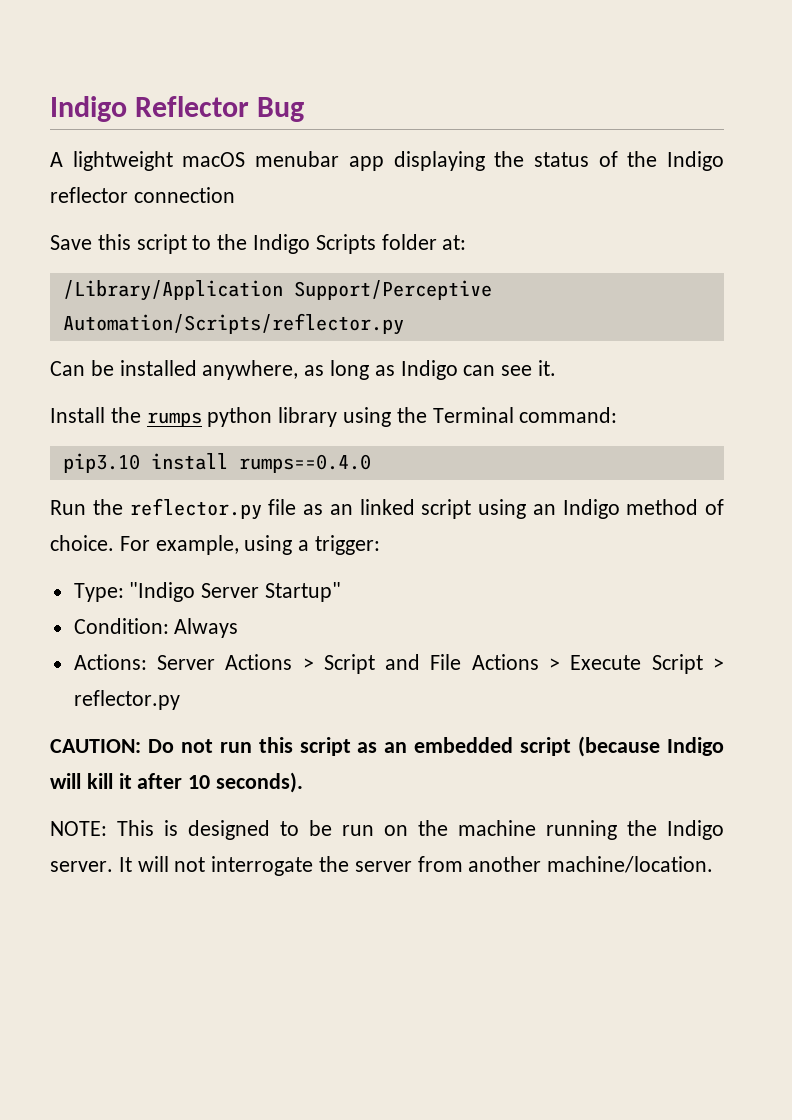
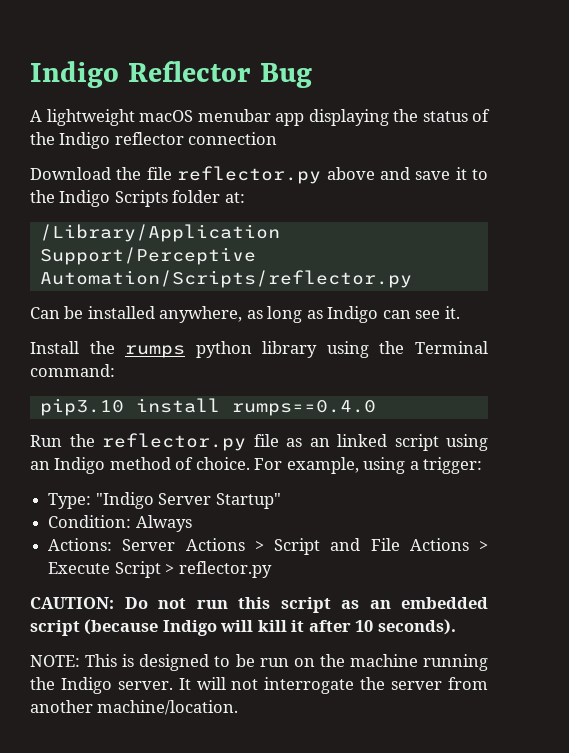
- Save this script to the Indigo Scripts folder at:
+ Download the file reflector.py above and save it to the Indigo Scripts folder at:

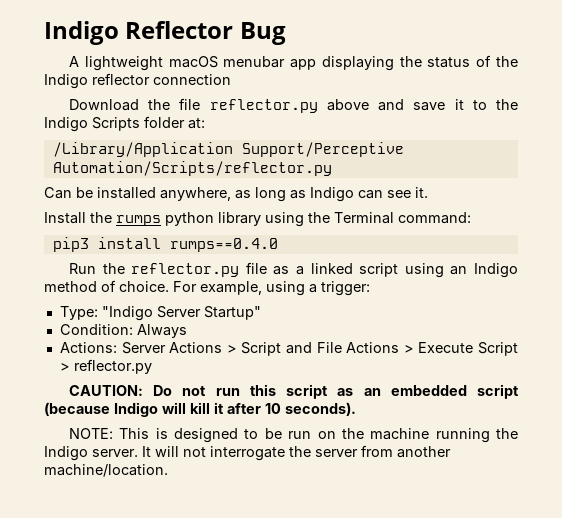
- pip3.10 install rumps==0.4.0
+ pip3 install rumps==0.4.0
- Run the reflector.py file as an linked script using an Indigo method of choice.
+ Run the reflector.py file as a linked script using an Indigo method of choice.

